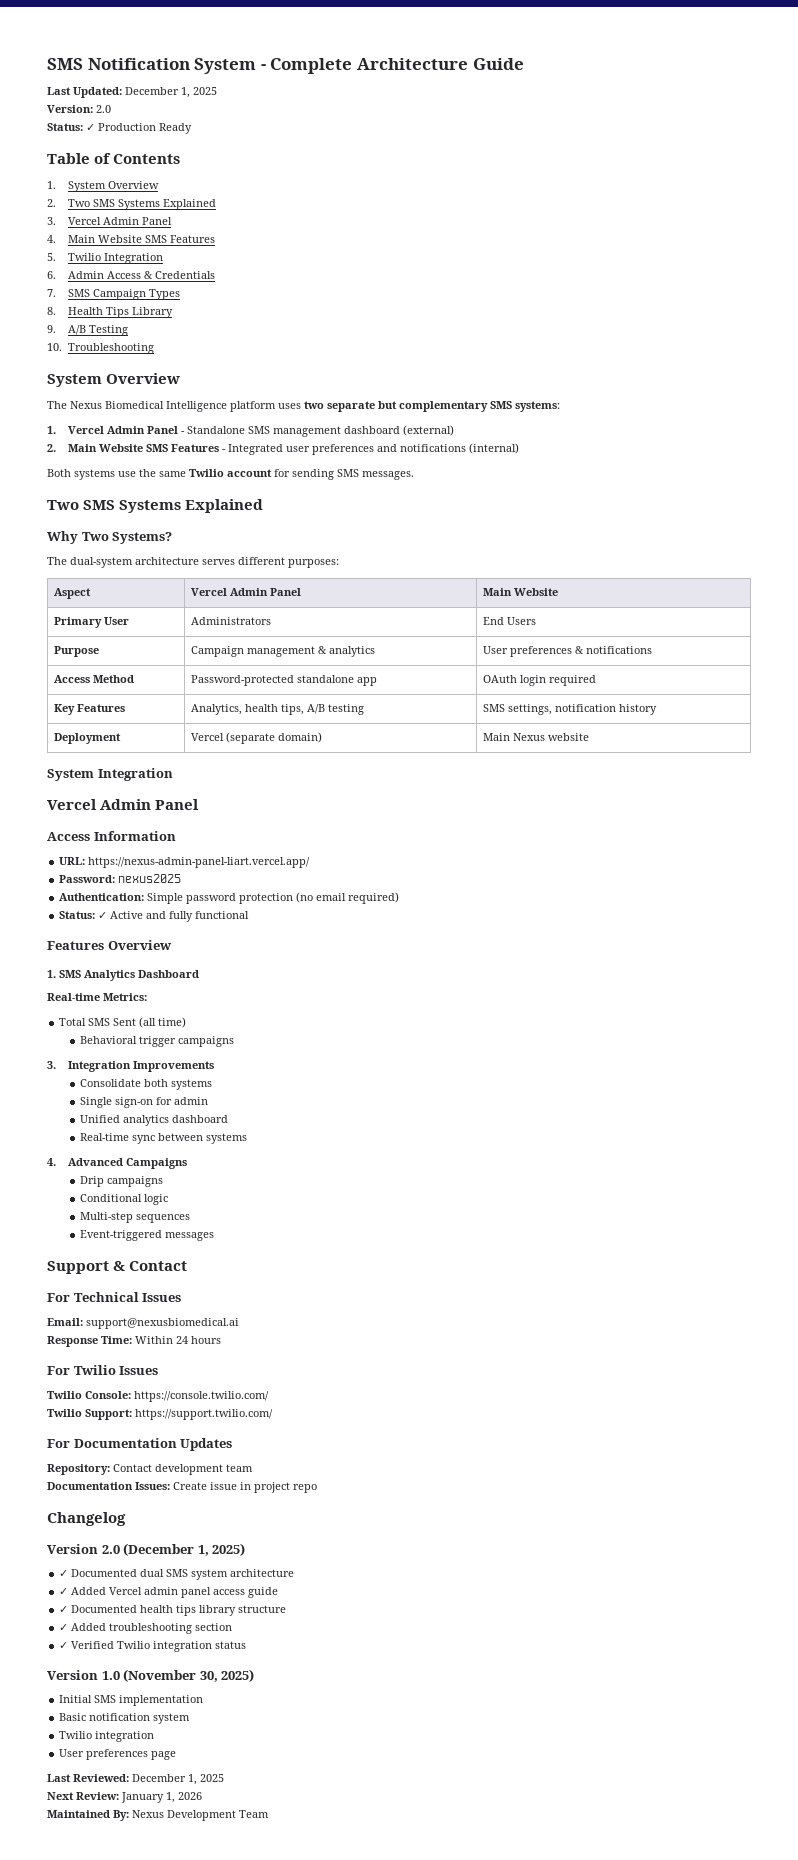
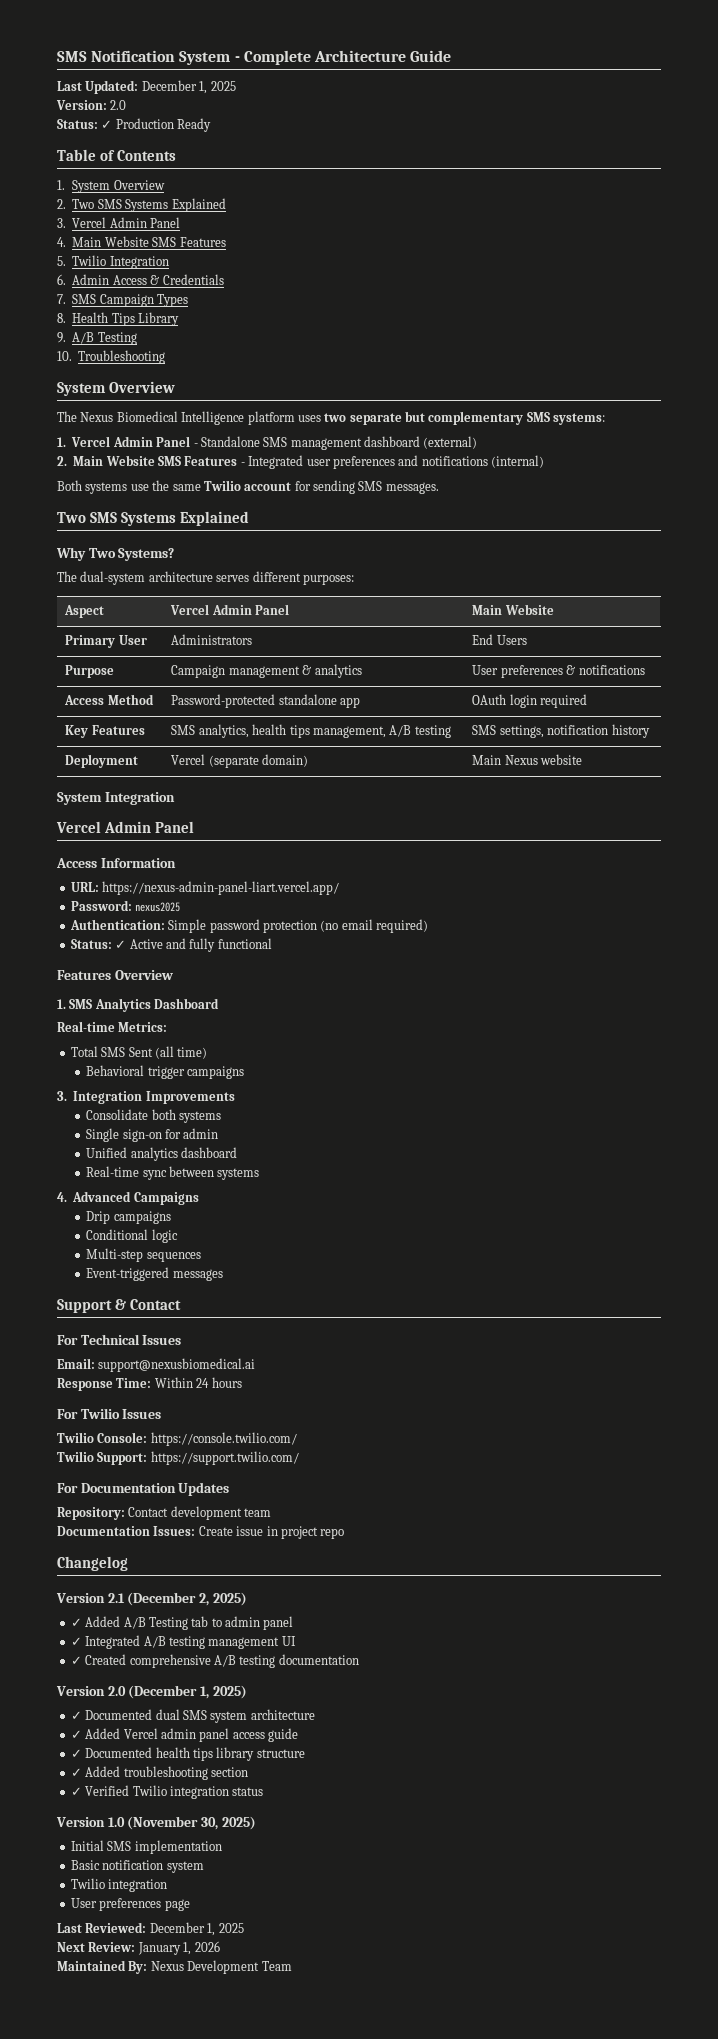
- Key Features | Analytics, health tips, A/B testing | SMS settings, notification history
+ Key Features | SMS analytics, health tips management, A/B testing | SMS settings, notification history
+ Version 2.1 (December 2, 2025)
+ ✓ Added A/B Testing tab to admin panel
+ ✓ Integrated A/B testing management UI
+ ✓ Created comprehensive A/B testing documentation

